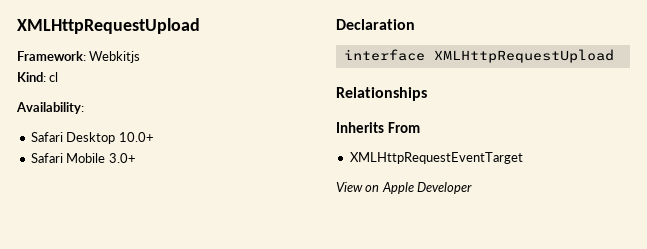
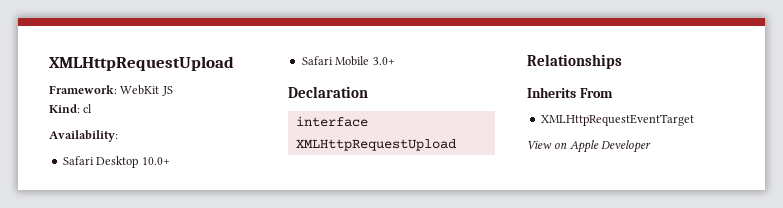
- Framework: Webkitjs
+ Framework: WebKit JS

